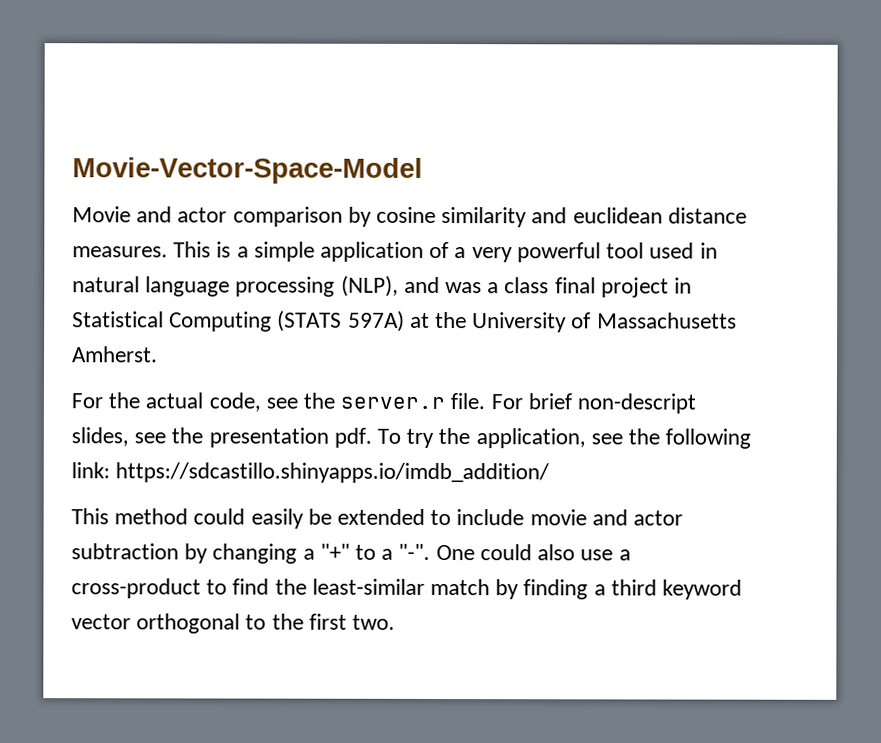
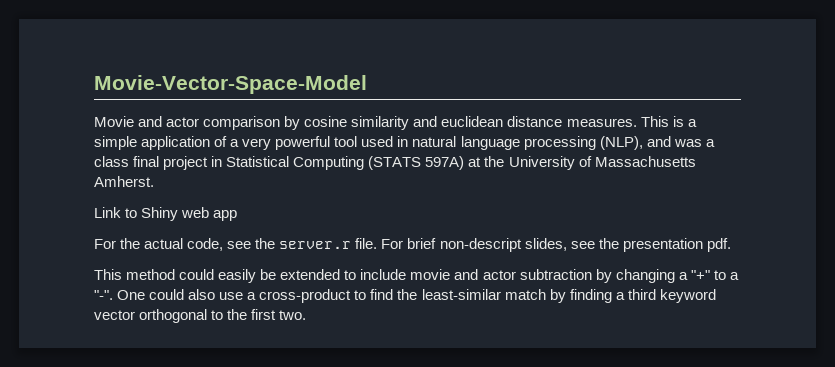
+ Link to Shiny web app
- To try the application, see the following link: https://sdcastillo.shinyapps.io/imdb_addition/

